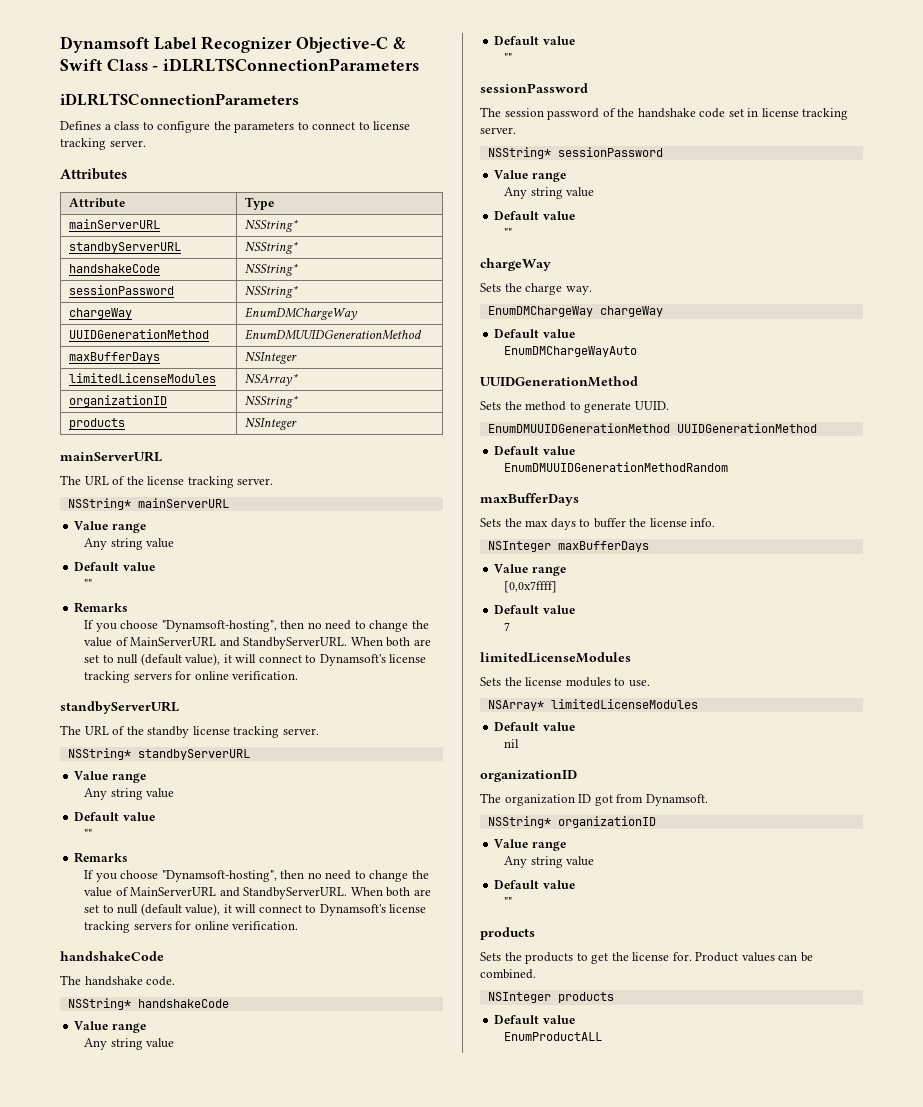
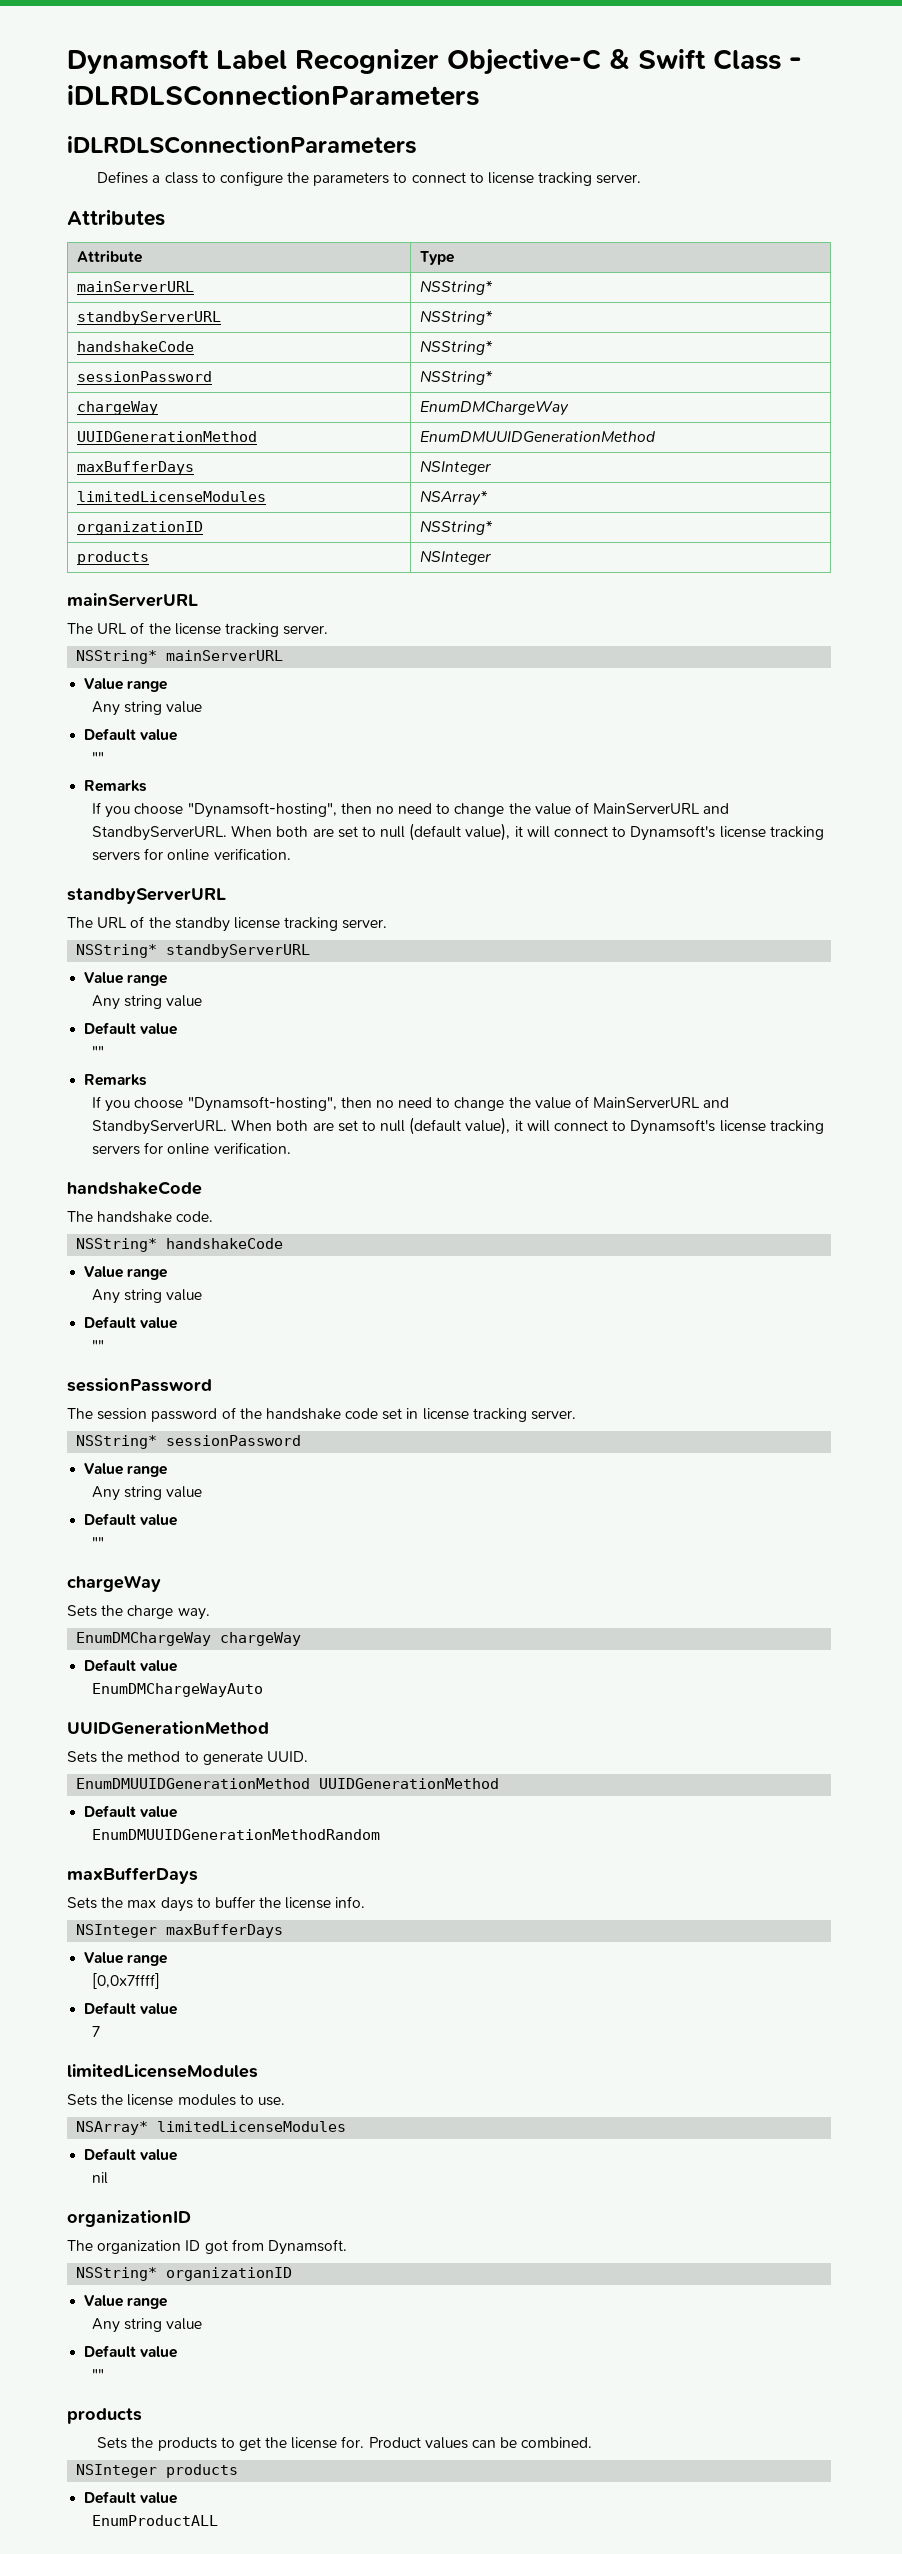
- Dynamsoft Label Recognizer Objective-C & Swift Class - iDLRLTSConnectionParameters
- iDLRLTSConnectionParameters
+ Dynamsoft Label Recognizer Objective-C & Swift Class - iDLRDLSConnectionParameters
+ iDLRDLSConnectionParameters

